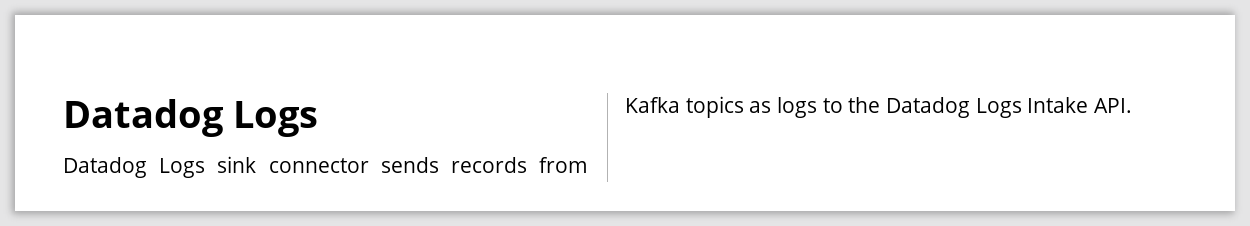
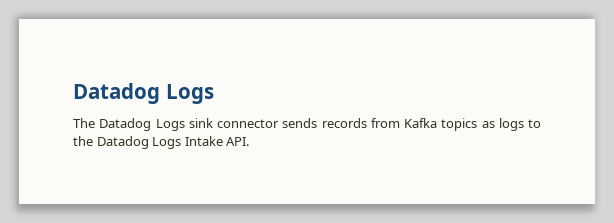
- Datadog Logs sink connector sends records from Kafka topics as logs to the Datadog Logs Intake API.
+ The Datadog Logs sink connector sends records from Kafka topics as logs to the Datadog Logs Intake API.

